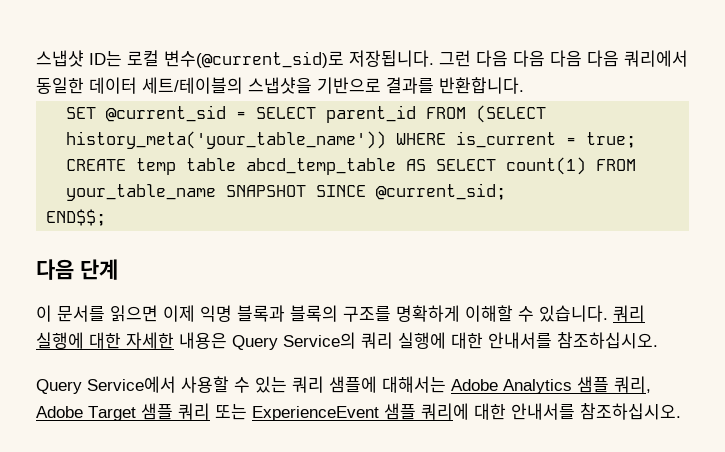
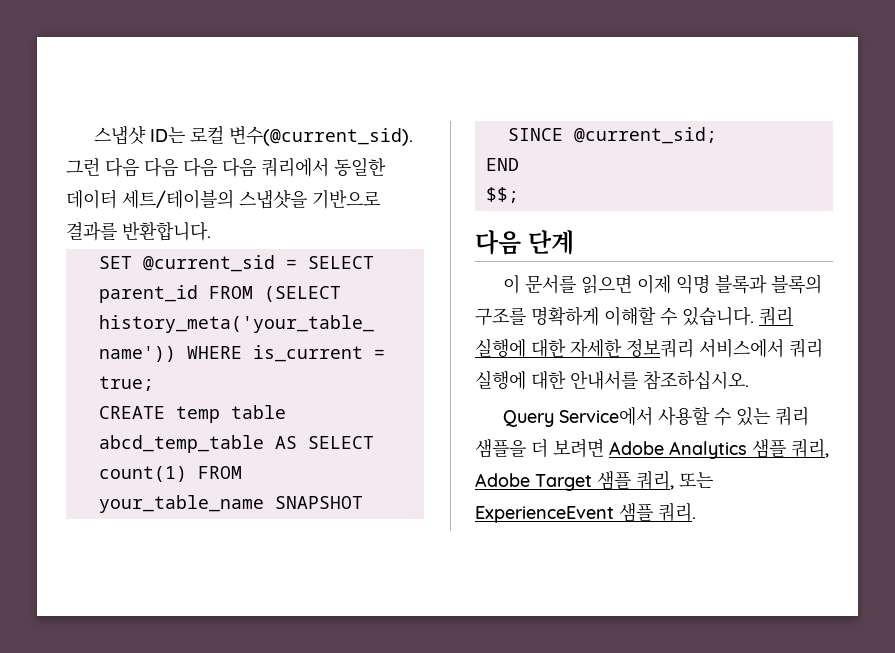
- 스냅샷 ID는 로컬 변수(@current_sid)로 저장됩니다.
+ 스냅샷 ID는 로컬 변수(@current_sid).
- END$$;
+ END
+ $$;
- 쿼리 실행에 대한 자세한 내용은 Query Service의 쿼리 실행에 대한 안내서를 참조하십시오.
+ 쿼리 실행에 대한 자세한 정보쿼리 서비스에서 쿼리 실행에 대한 안내서를 참조하십시오.
- Query Service에서 사용할 수 있는 쿼리 샘플에 대해서는 Adobe Analytics 샘플 쿼리, Adobe Target 샘플 쿼리 또는 ExperienceEvent 샘플 쿼리에 대한 안내서를 참조하십시오.
+ Query Service에서 사용할 수 있는 쿼리 샘플을 더 보려면 Adobe Analytics 샘플 쿼리, Adobe Target 샘플 쿼리, 또는 ExperienceEvent 샘플 쿼리.

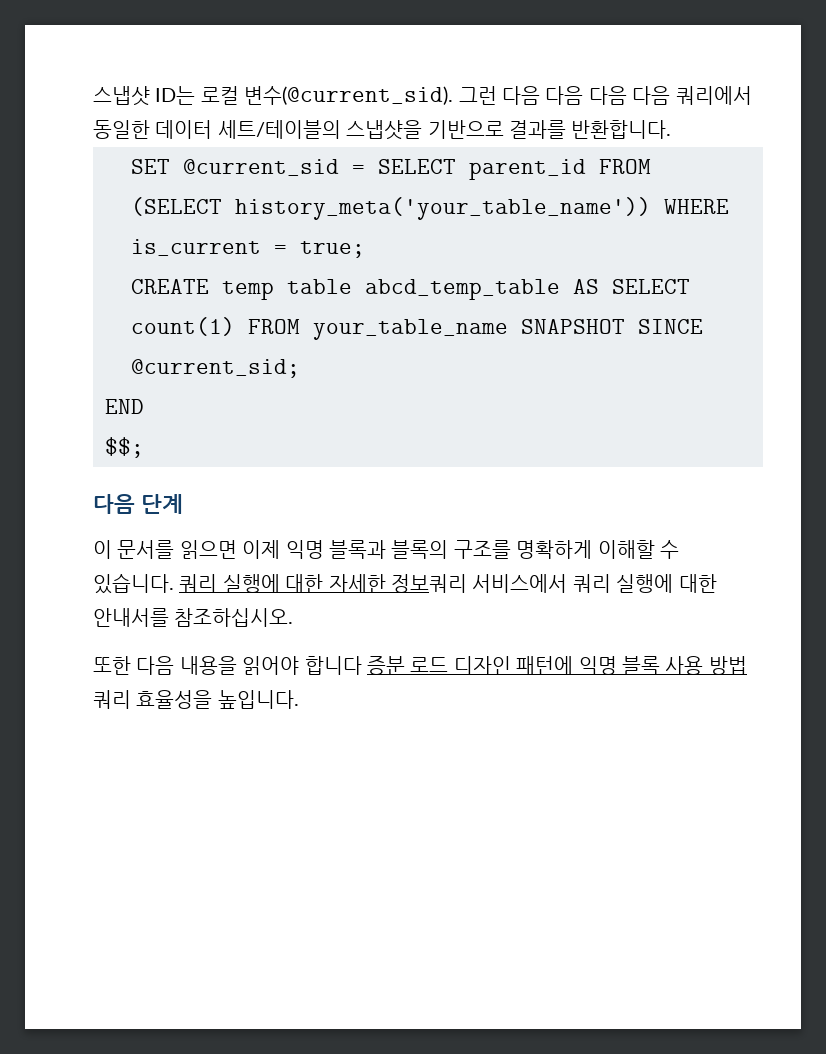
- Query Service에서 사용할 수 있는 쿼리 샘플을 더 보려면 Adobe Analytics 샘플 쿼리, Adobe Target 샘플 쿼리, 또는 ExperienceEvent 샘플 쿼리.
+ 또한 다음 내용을 읽어야 합니다 증분 로드 디자인 패턴에 익명 블록 사용 방법 쿼리 효율성을 높입니다.

